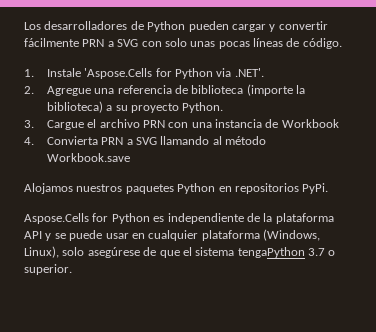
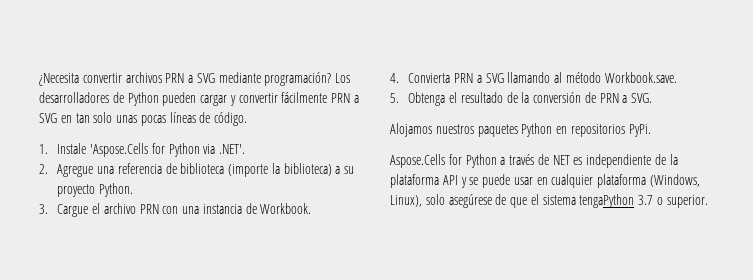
+ ¿Necesita convertir archivos PRN a SVG mediante programación?
- Los desarrolladores de Python pueden cargar y convertir fácilmente PRN a SVG con solo unas pocas líneas de código.
+ Los desarrolladores de Python pueden cargar y convertir fácilmente PRN a SVG en tan solo unas pocas líneas de código.
- 3. Cargue el archivo PRN con una instancia de Workbook
+ 3. Cargue el archivo PRN con una instancia de Workbook.
- 4. Convierta PRN a SVG llamando al método Workbook.save
+ 4. Convierta PRN a SVG llamando al método Workbook.save.
+ 5. Obtenga el resultado de la conversión de PRN a SVG.
- Aspose.Cells for Python es independiente de la plataforma API y se puede usar en cualquier plataforma (Windows, Linux), solo asegúrese de que el sistema tengaPython 3.7 o superior.
+ Aspose.Cells for Python a través de NET es independiente de la plataforma API y se puede usar en cualquier plataforma (Windows, Linux), solo asegúrese de que el sistema tengaPython 3.7 o superior.

